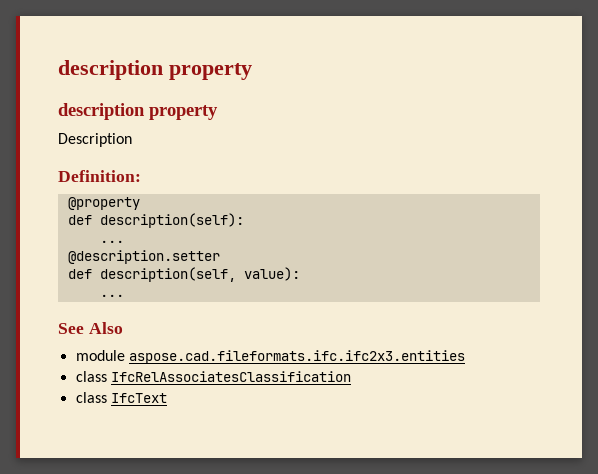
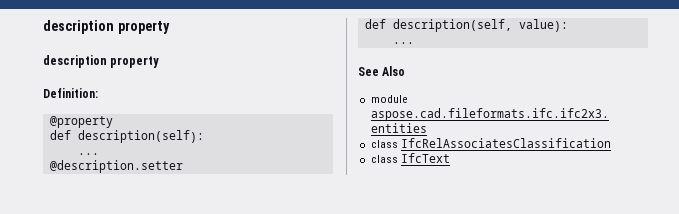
- Description

